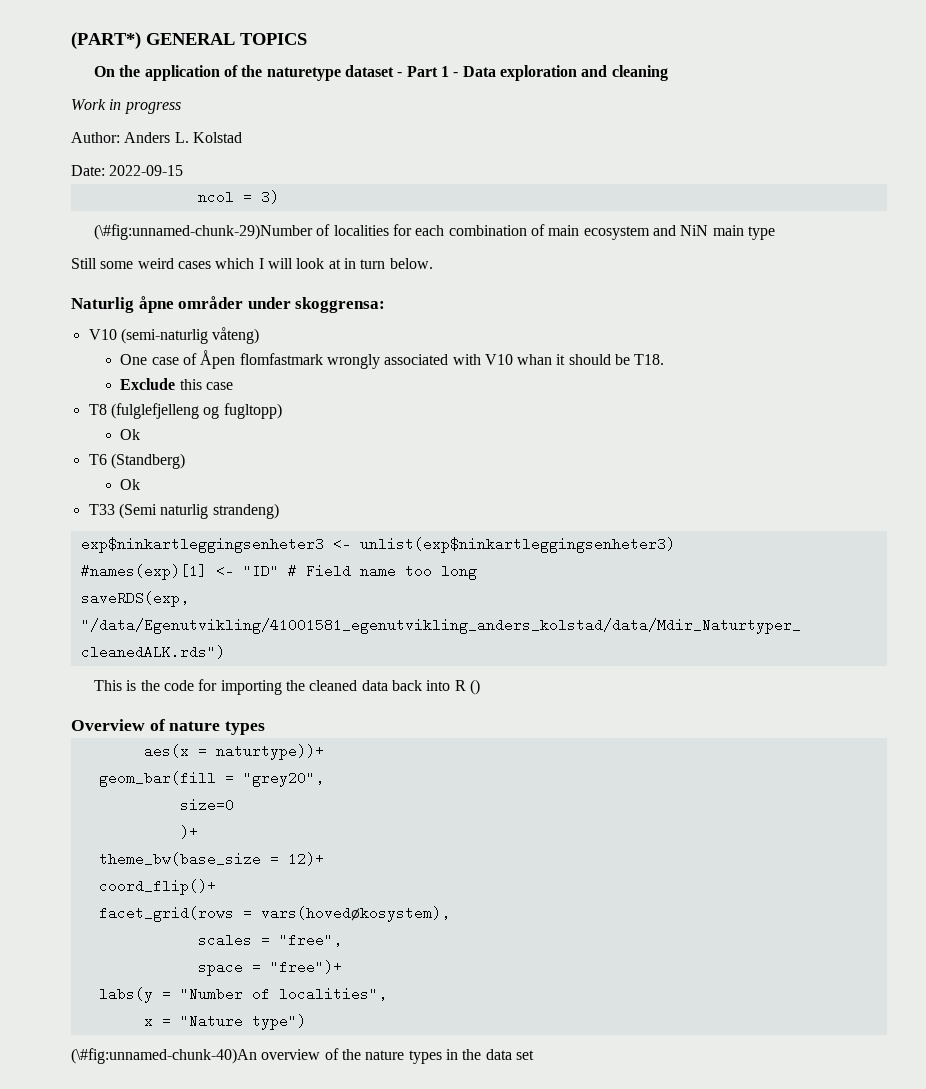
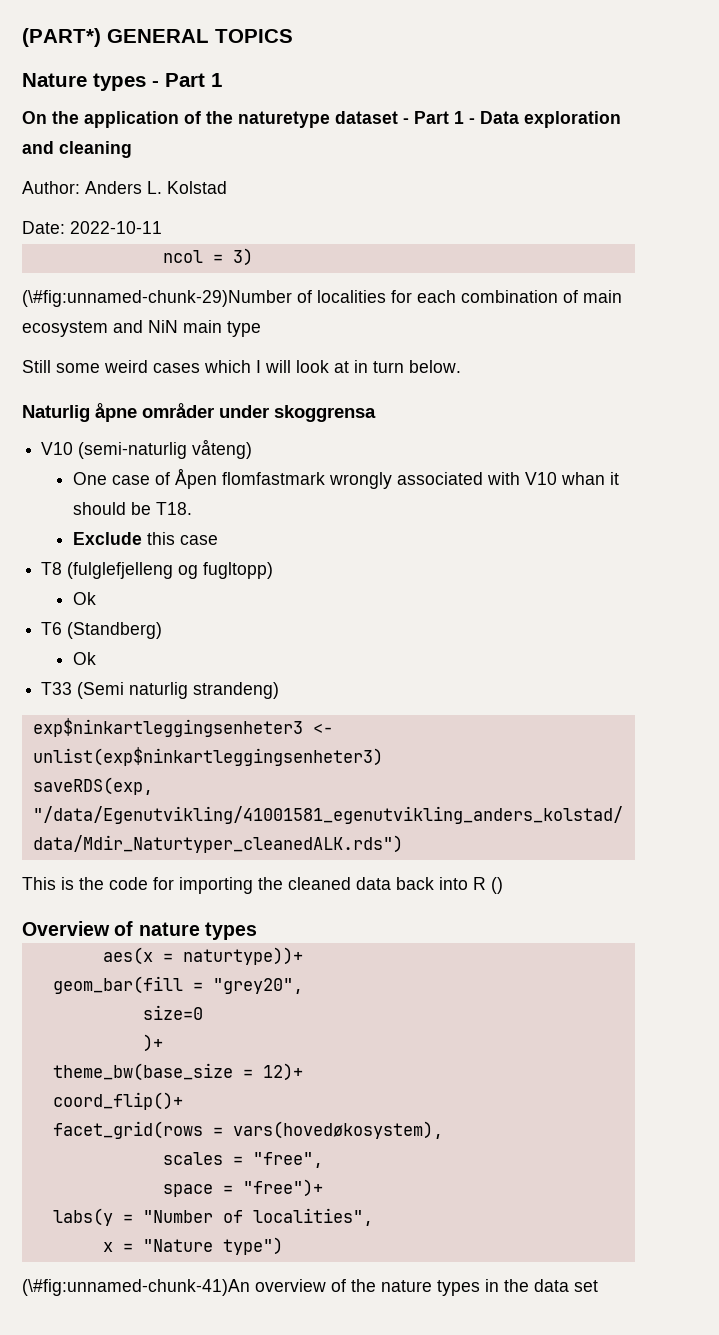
+ Nature types - Part 1
- Work in progress
- Date: 2022-09-15
+ Date: 2022-10-11
- Naturlig åpne områder under skoggrensa:
+ Naturlig åpne områder under skoggrensa
- #names(exp)[1] <- "ID" # Field name too long
- (\#fig:unnamed-chunk-40)An overview of the nature types in the data set
+ (\#fig:unnamed-chunk-41)An overview of the nature types in the data set

